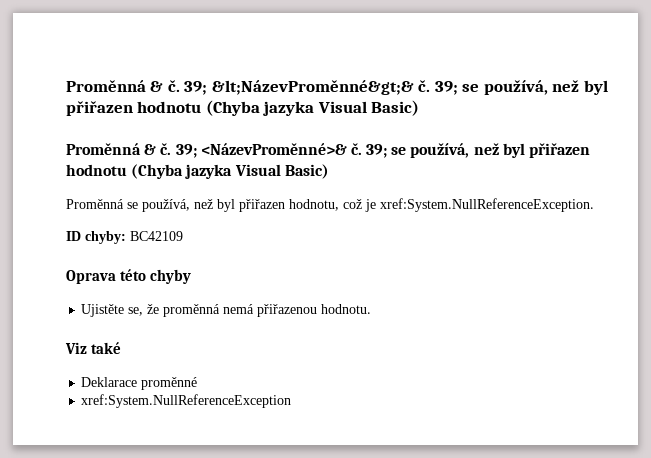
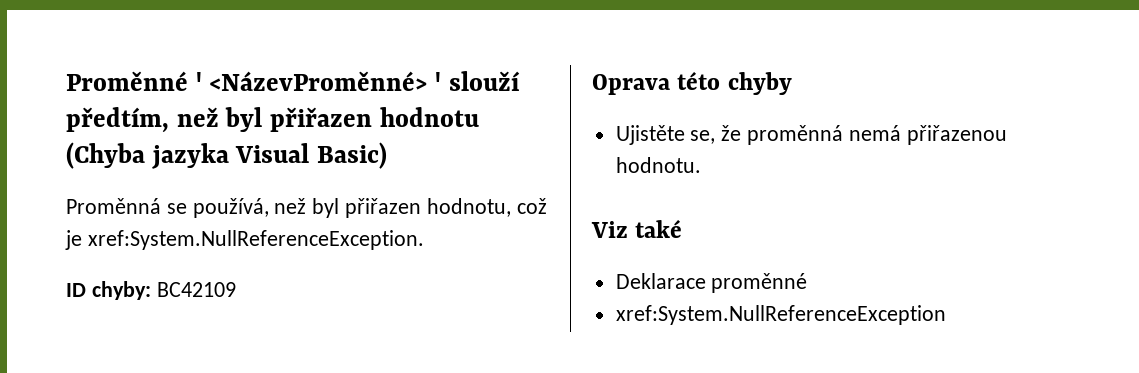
- Proměnná & č. 39; &lt;NázevProměnné&gt;& č. 39; se používá, než byl přiřazen hodnotu (Chyba jazyka Visual Basic)
- Proměnná & č. 39; <NázevProměnné>& č. 39; se používá, než byl přiřazen hodnotu (Chyba jazyka Visual Basic)
+ Proměnné ' <NázevProměnné> ' slouží předtím, než byl přiřazen hodnotu (Chyba jazyka Visual Basic)

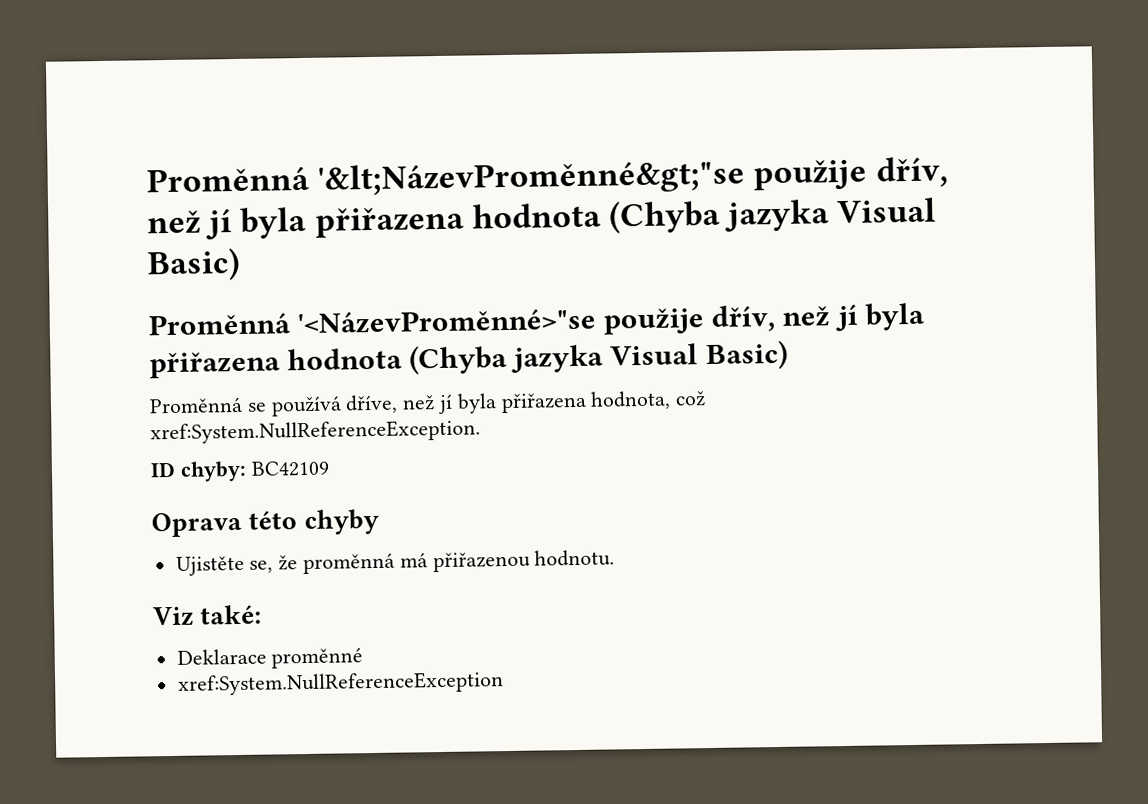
- Proměnné ' <NázevProměnné> ' slouží předtím, než byl přiřazen hodnotu (Chyba jazyka Visual Basic)
+ Proměnná '&lt;NázevProměnné&gt;"se použije dřív, než jí byla přiřazena hodnota (Chyba jazyka Visual Basic)
+ Proměnná '<NázevProměnné>"se použije dřív, než jí byla přiřazena hodnota (Chyba jazyka Visual Basic)
- Proměnná se používá, než byl přiřazen hodnotu, což je xref:System.NullReferenceException.
+ Proměnná se používá dříve, než jí byla přiřazena hodnota, což xref:System.NullReferenceException.
- Ujistěte se, že proměnná nemá přiřazenou hodnotu.
+ Ujistěte se, že proměnná má přiřazenou hodnotu.
- Viz také
+ Viz také:

